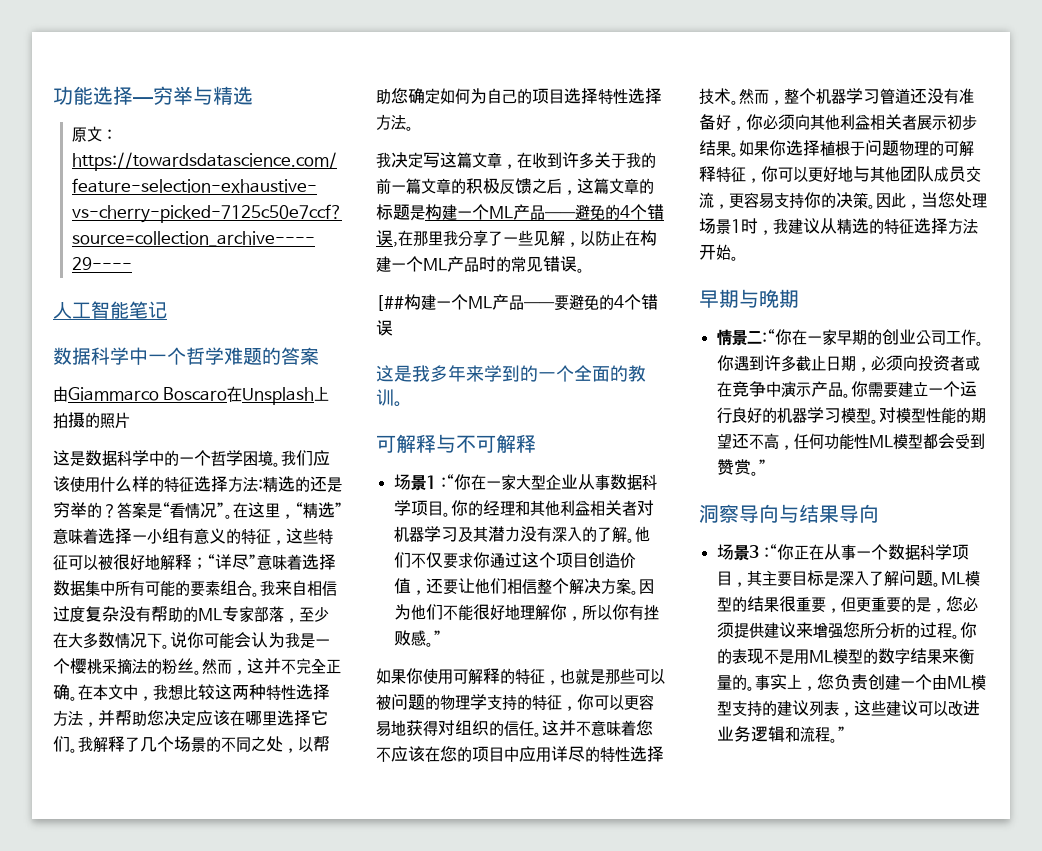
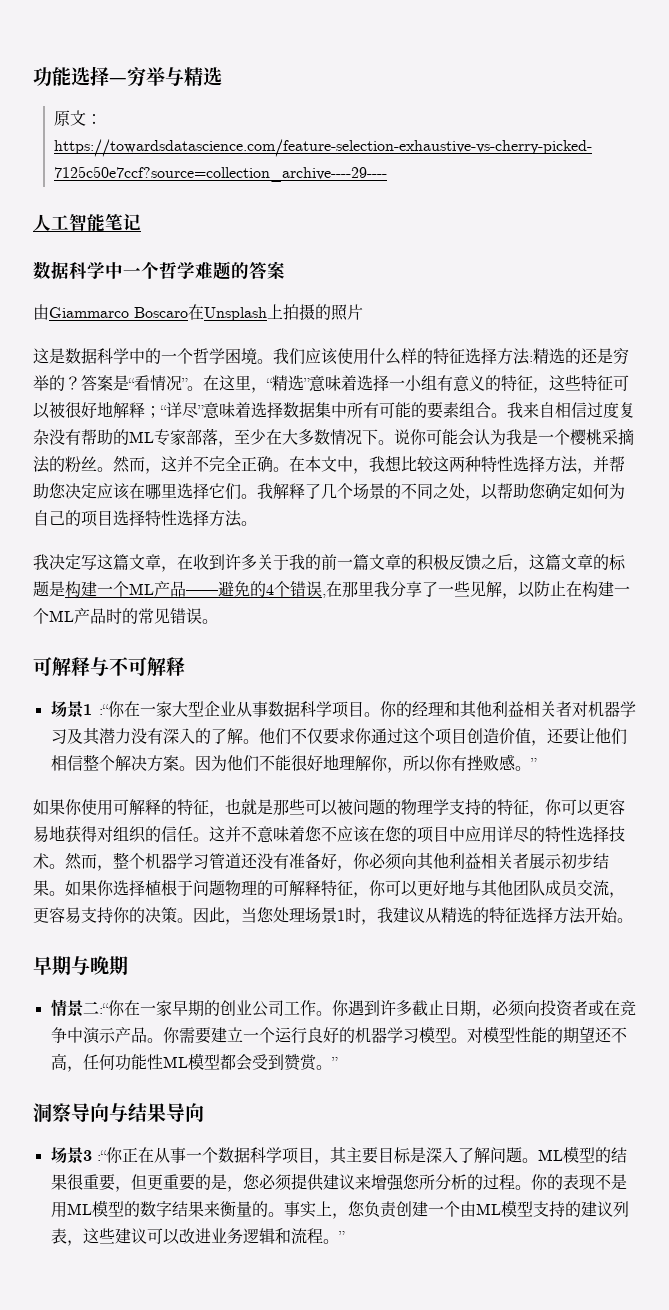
- [##构建一个ML产品——要避免的4个错误
- 这是我多年来学到的一个全面的教训。

